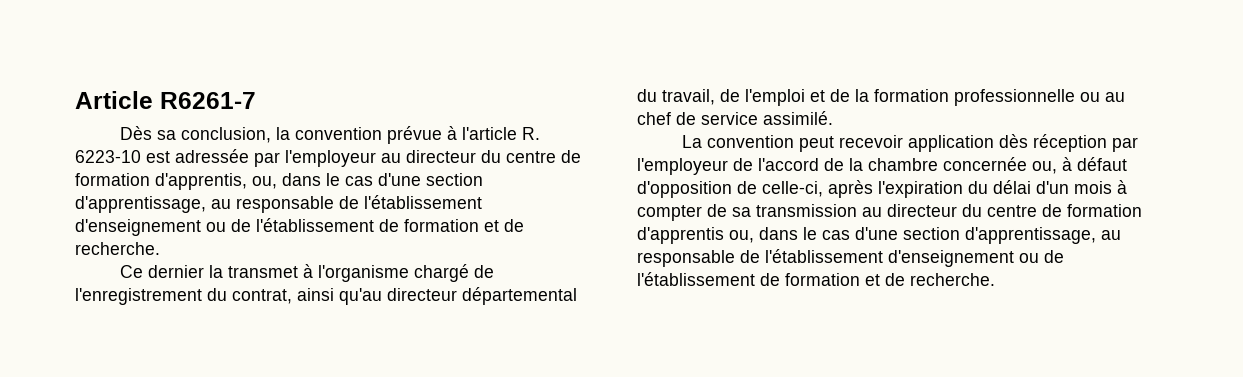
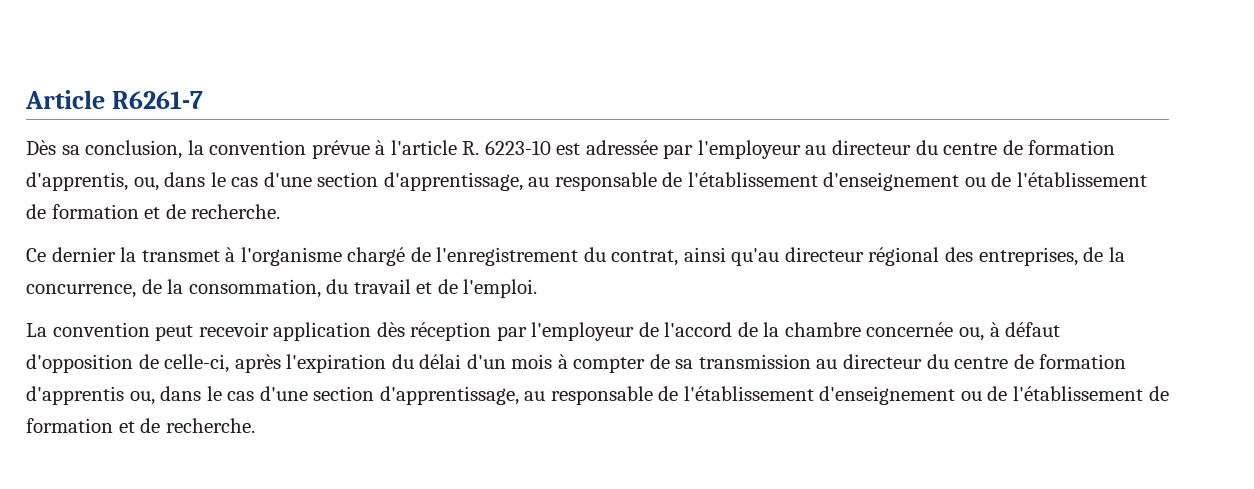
- Ce dernier la transmet à l'organisme chargé de l'enregistrement du contrat, ainsi qu'au directeur départemental du travail, de l'emploi et de la formation professionnelle ou au chef de service assimilé.
+ Ce dernier la transmet à l'organisme chargé de l'enregistrement du contrat, ainsi qu'au directeur régional des entreprises, de la concurrence, de la consommation, du travail et de l'emploi.

